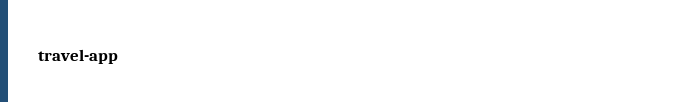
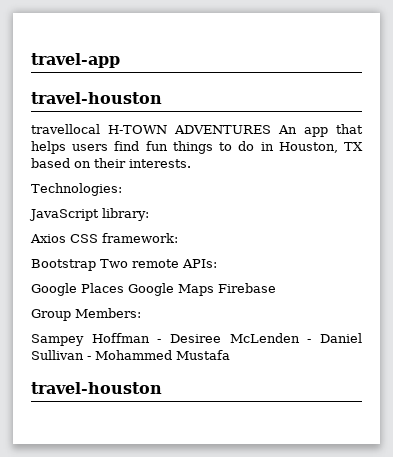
  travel-app
+ travel-houston
+ travellocal H-TOWN ADVENTURES An app that helps users find fun things to do in Houston, TX based on their interests.
+ Technologies:
+ JavaScript library:
+ Axios CSS framework:
+ Bootstrap Two remote APIs:
+ Google Places Google Maps Firebase
+ Group Members:
+ Sampey Hoffman - Desiree McLenden - Daniel Sullivan - Mohammed Mustafa
+ travel-houston

